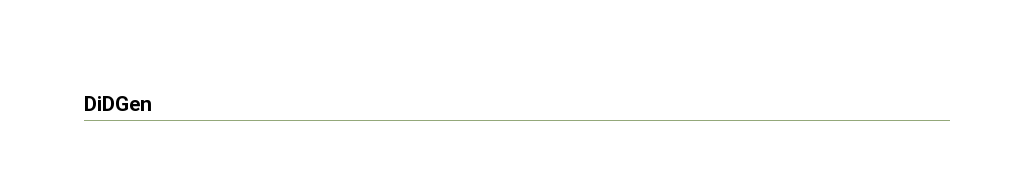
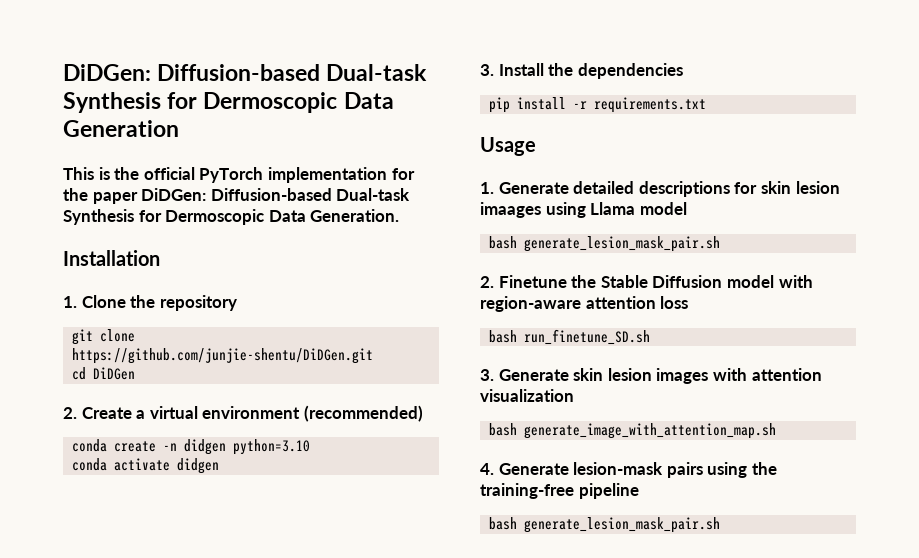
- DiDGen
+ DiDGen: Diffusion-based Dual-task Synthesis for Dermoscopic Data Generation
+ This is the official PyTorch implementation for the paper DiDGen: Diffusion-based Dual-task Synthesis for Dermoscopic Data Generation.
+ Installation
+ 1. Clone the repository
+ git clone https://github.com/junjie-shentu/DiDGen.git
+ cd DiDGen
+ 2. Create a virtual environment (recommended)
+ conda create -n didgen python=3.10
+ conda activate didgen
+ 3. Install the dependencies
+ pip install -r requirements.txt
+ Usage
+ 1. Generate detailed descriptions for skin lesion imaages using Llama model
+ bash generate_lesion_mask_pair.sh
+ 2. Finetune the Stable Diffusion model with region-aware attention loss
+ bash run_finetune_SD.sh
+ 3. Generate skin lesion images with attention visualization
+ bash generate_image_with_attention_map.sh
+ 4. Generate lesion-mask pairs using the training-free pipeline
+ bash generate_lesion_mask_pair.sh

